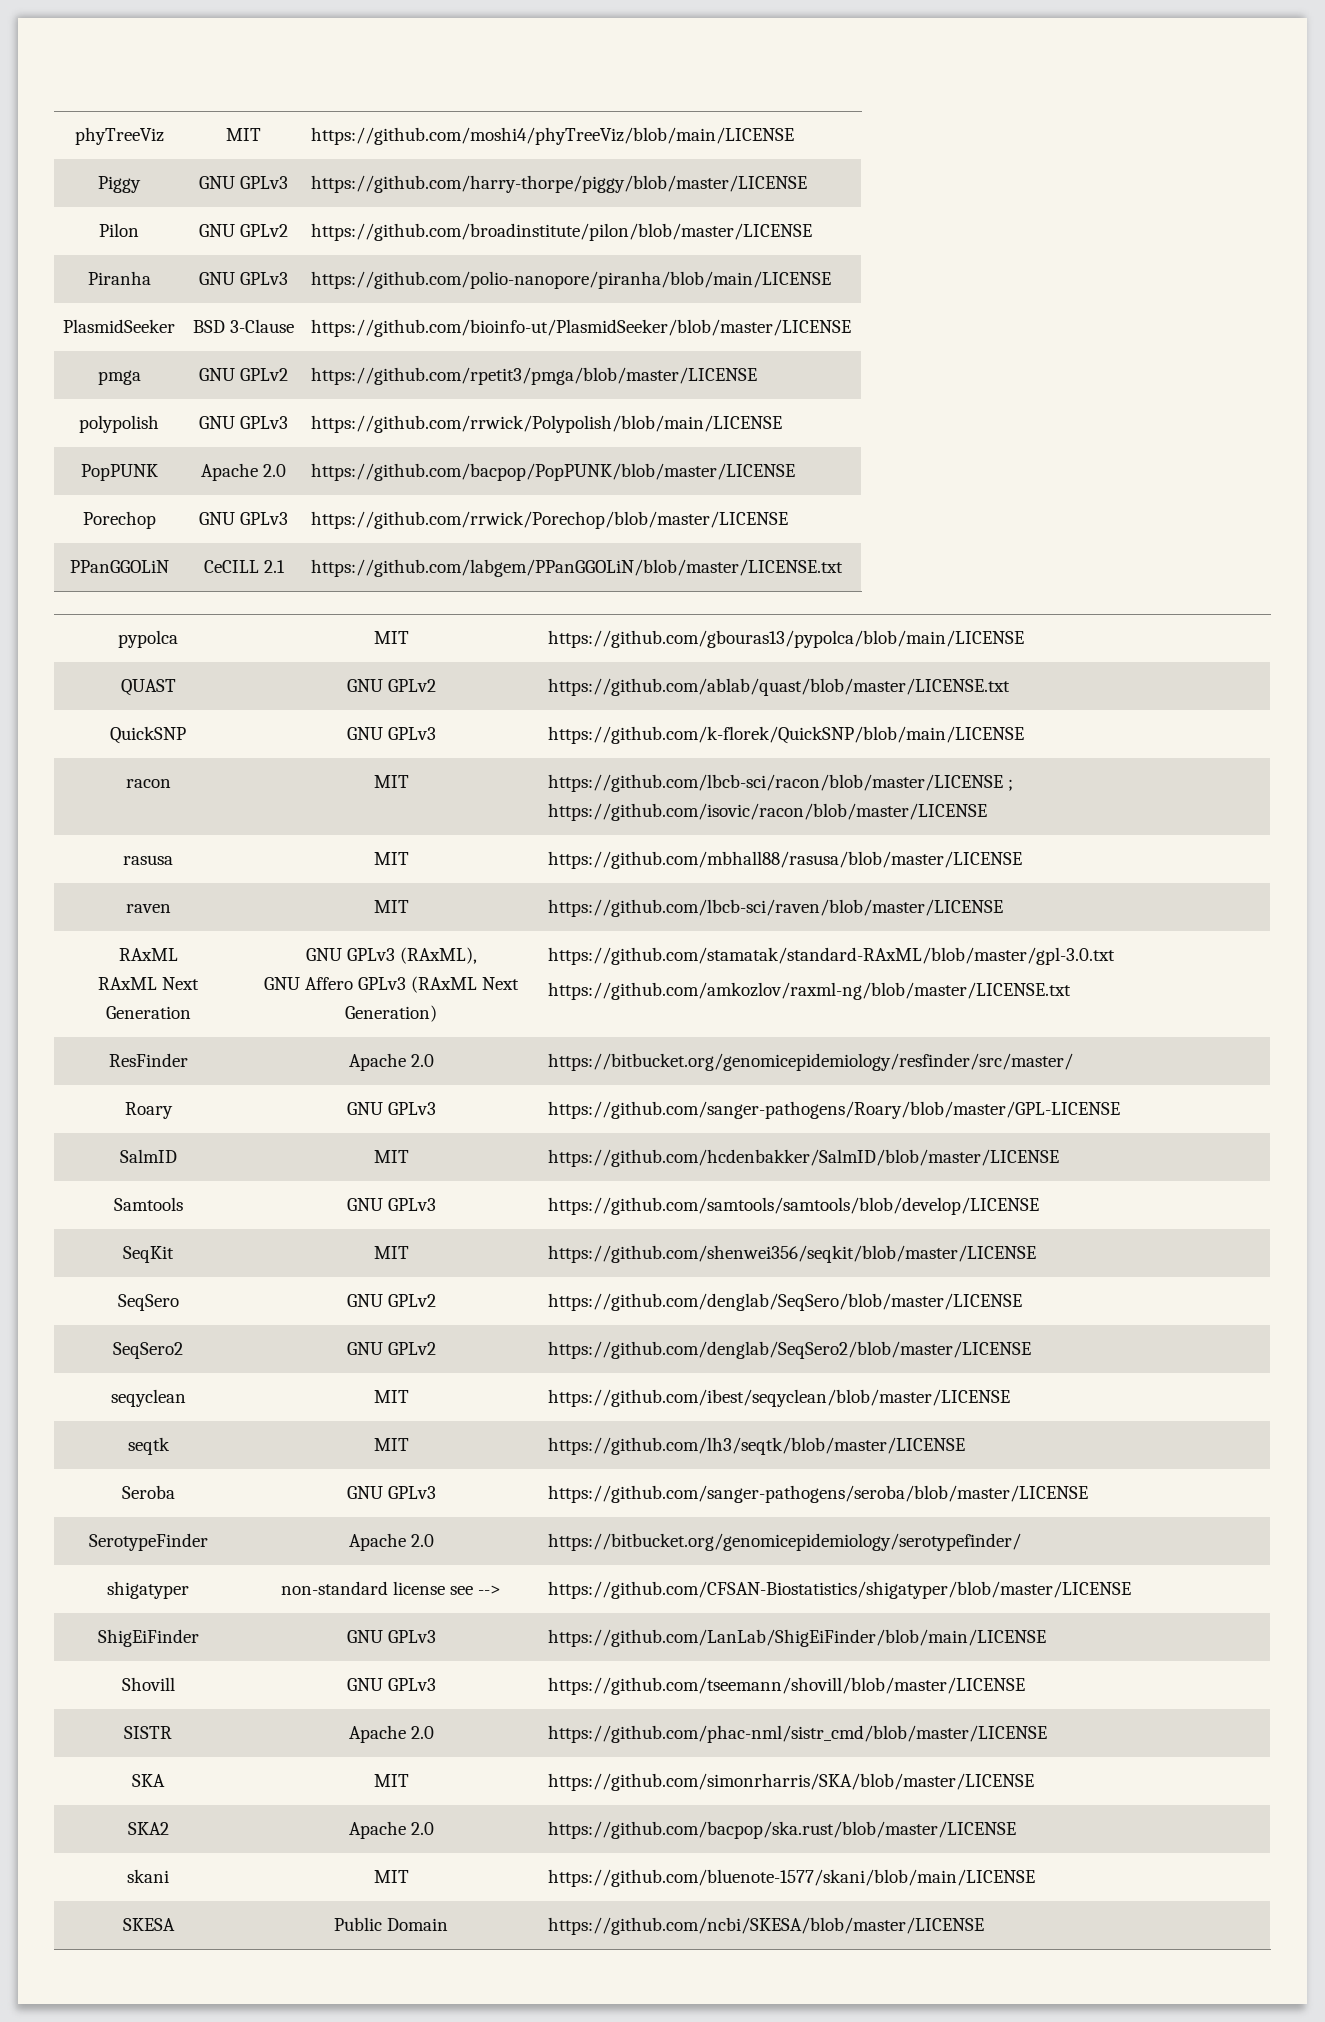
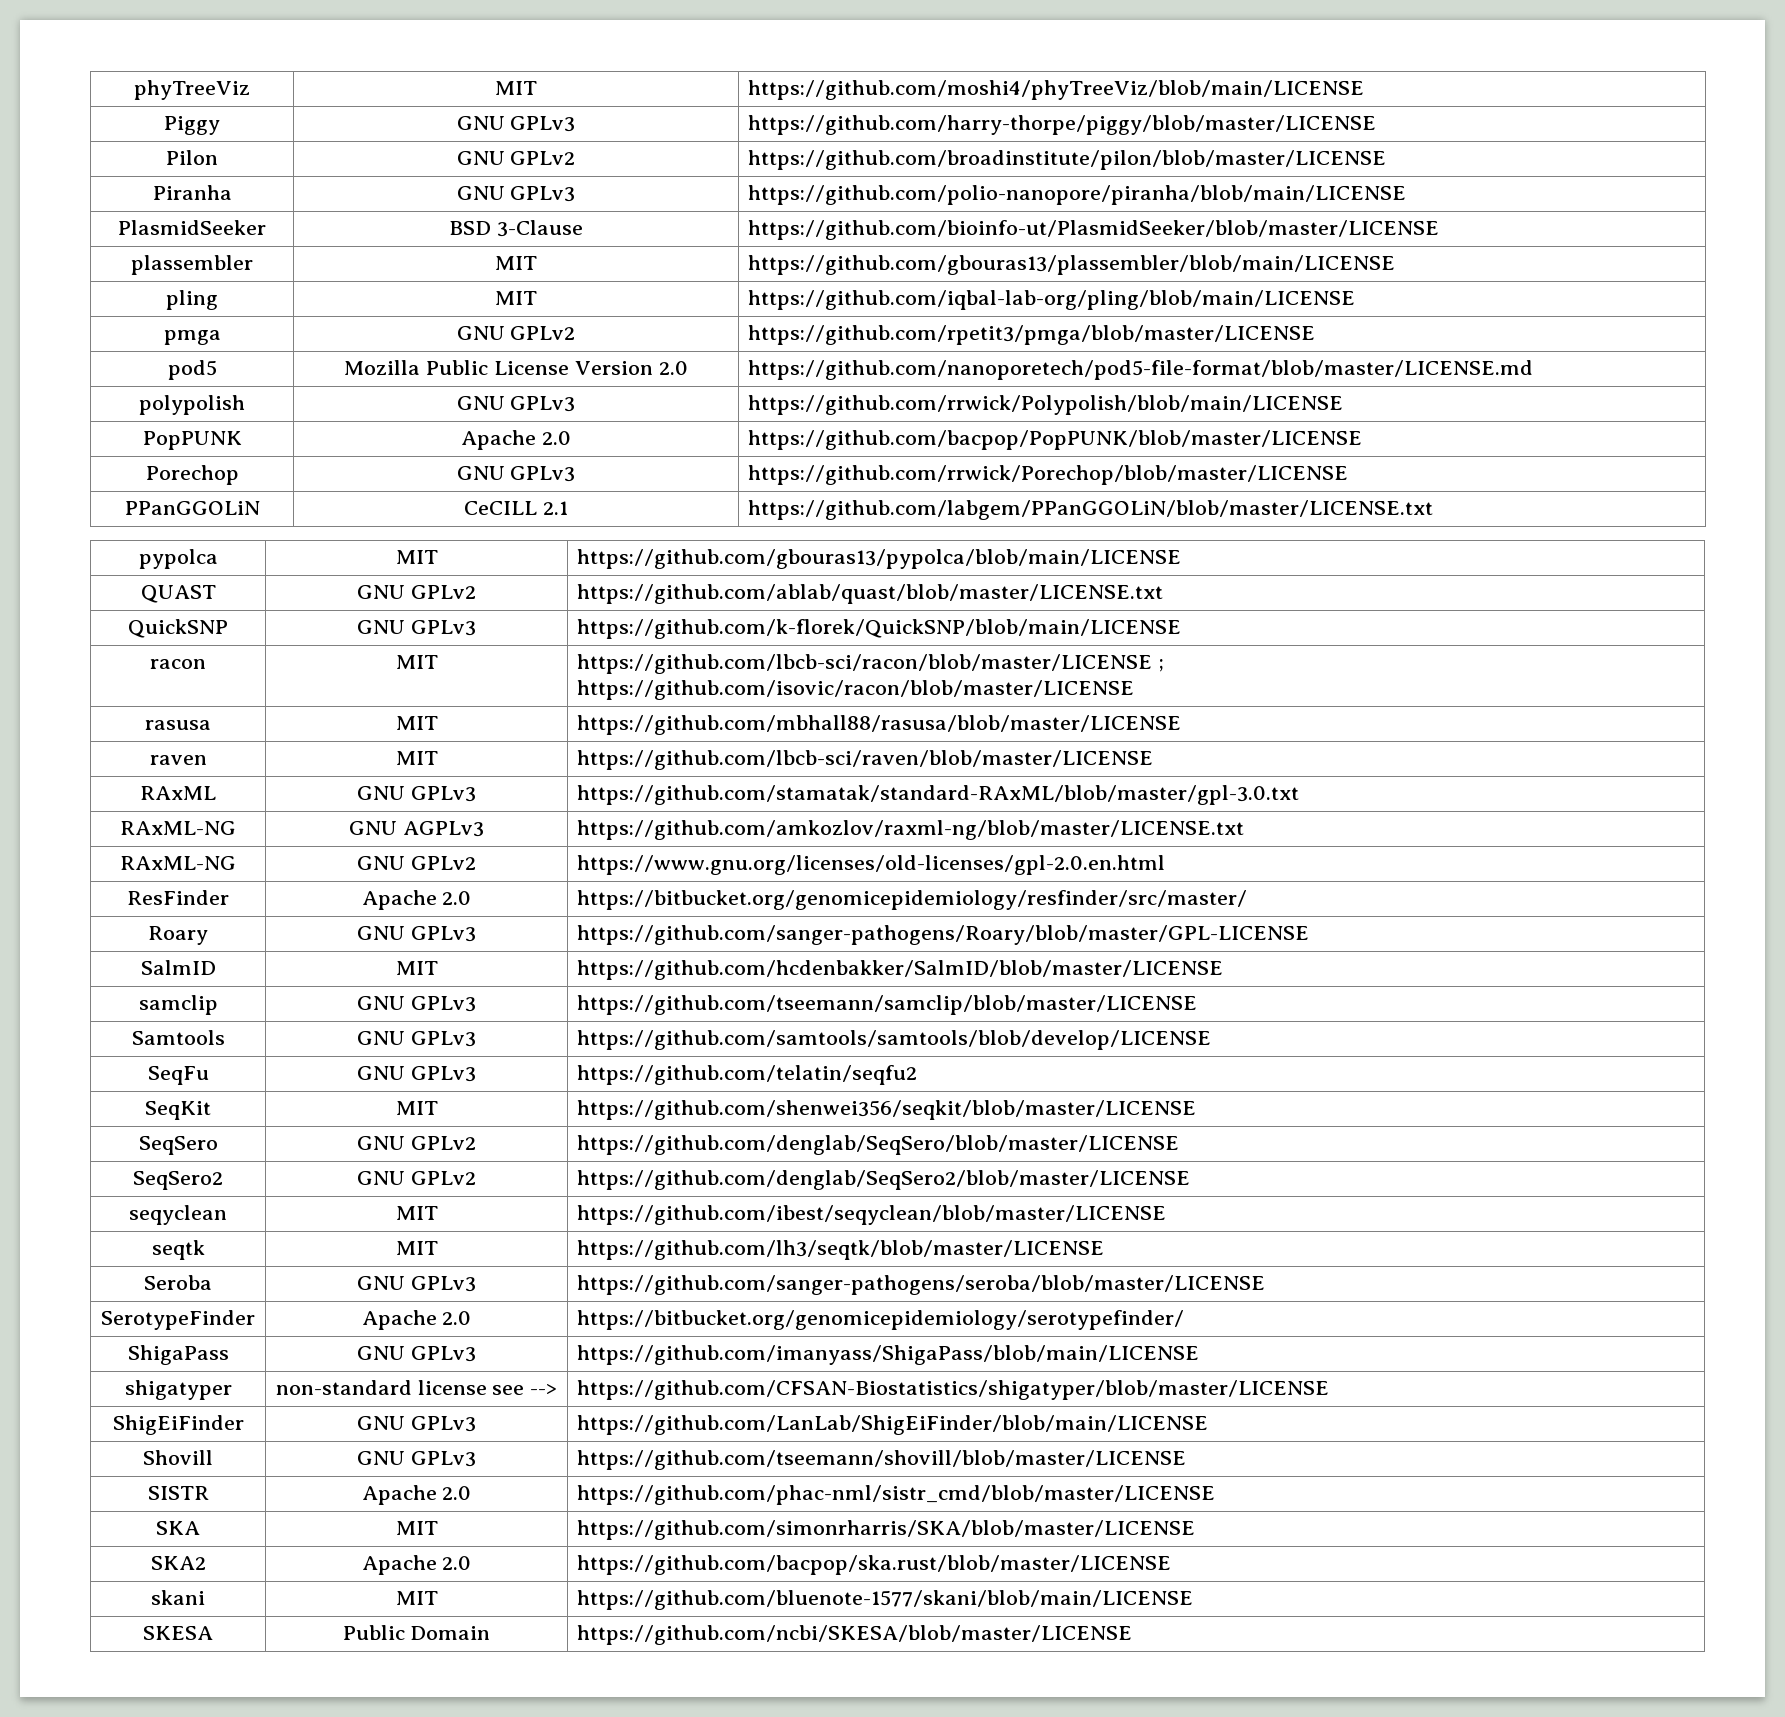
+ plassembler | MIT | https://github.com/gbouras13/plassembler/blob/main/LICENSE
+ pling | MIT | https://github.com/iqbal-lab-org/pling/blob/main/LICENSE
  pmga | GNU GPLv2 | https://github.com/rpetit3/pmga/blob/master/LICENSE
+ pod5 | Mozilla Public License Version 2.0 | https://github.com/nanoporetech/pod5-file-format/blob/master/LICENSE.md
  raven | MIT | https://github.com/lbcb-sci/raven/blob/master/LICENSE
- RAxML
- RAxML Next Generation | GNU GPLv3 (RAxML),
- GNU Affero GPLv3 (RAxML Next Generation) | https://github.com/stamatak/standard-RAxML/blob/master/gpl-3.0.txt
- https://github.com/amkozlov/raxml-ng/blob/master/LICENSE.txt
+ RAxML | GNU GPLv3 | https://github.com/stamatak/standard-RAxML/blob/master/gpl-3.0.txt
+ RAxML-NG | GNU AGPLv3 | https://github.com/amkozlov/raxml-ng/blob/master/LICENSE.txt
+ RAxML-NG | GNU GPLv2 | https://www.gnu.org/licenses/old-licenses/gpl-2.0.en.html
+ samclip | GNU GPLv3 | https://github.com/tseemann/samclip/blob/master/LICENSE
+ SeqFu | GNU GPLv3 | https://github.com/telatin/seqfu2
+ ShigaPass | GNU GPLv3 | https://github.com/imanyass/ShigaPass/blob/main/LICENSE

